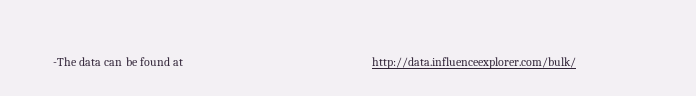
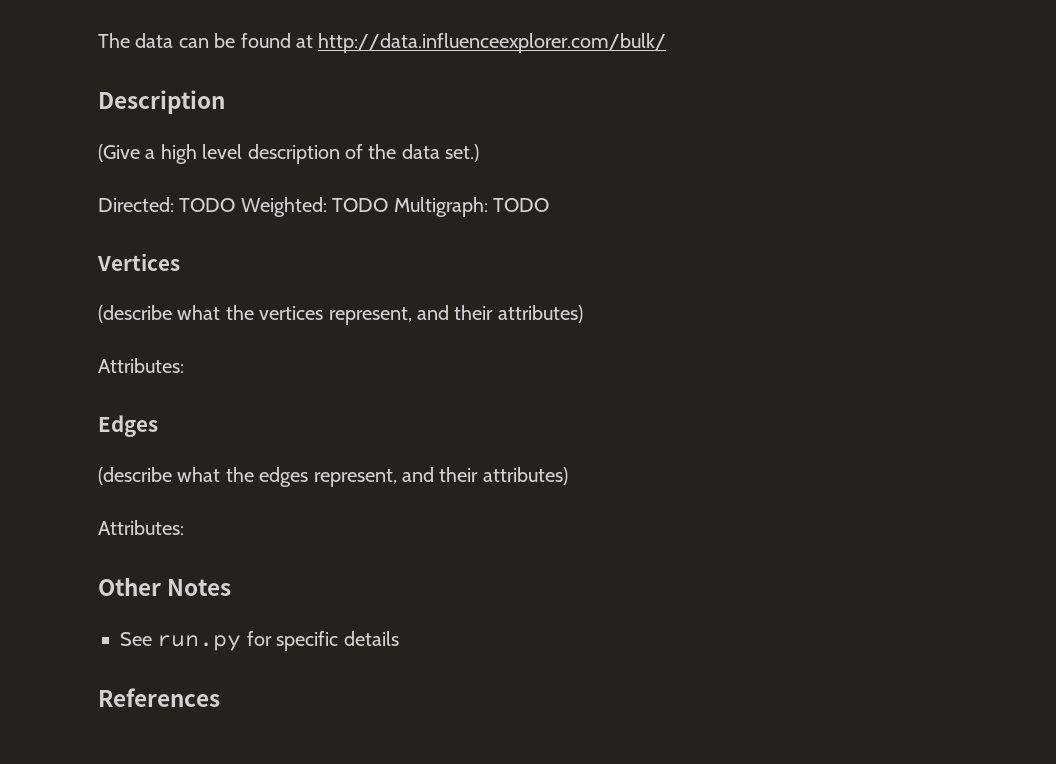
- -The data can be found at http://data.influenceexplorer.com/bulk/
+ The data can be found at http://data.influenceexplorer.com/bulk/
+ Description
+ (Give a high level description of the data set.)
+ Directed: TODO Weighted: TODO Multigraph: TODO
+ Vertices
+ (describe what the vertices represent, and their attributes)
+ Attributes:
+ Edges
+ (describe what the edges represent, and their attributes)
+ Attributes:
+ Other Notes
+ See run.py for specific details
+ References

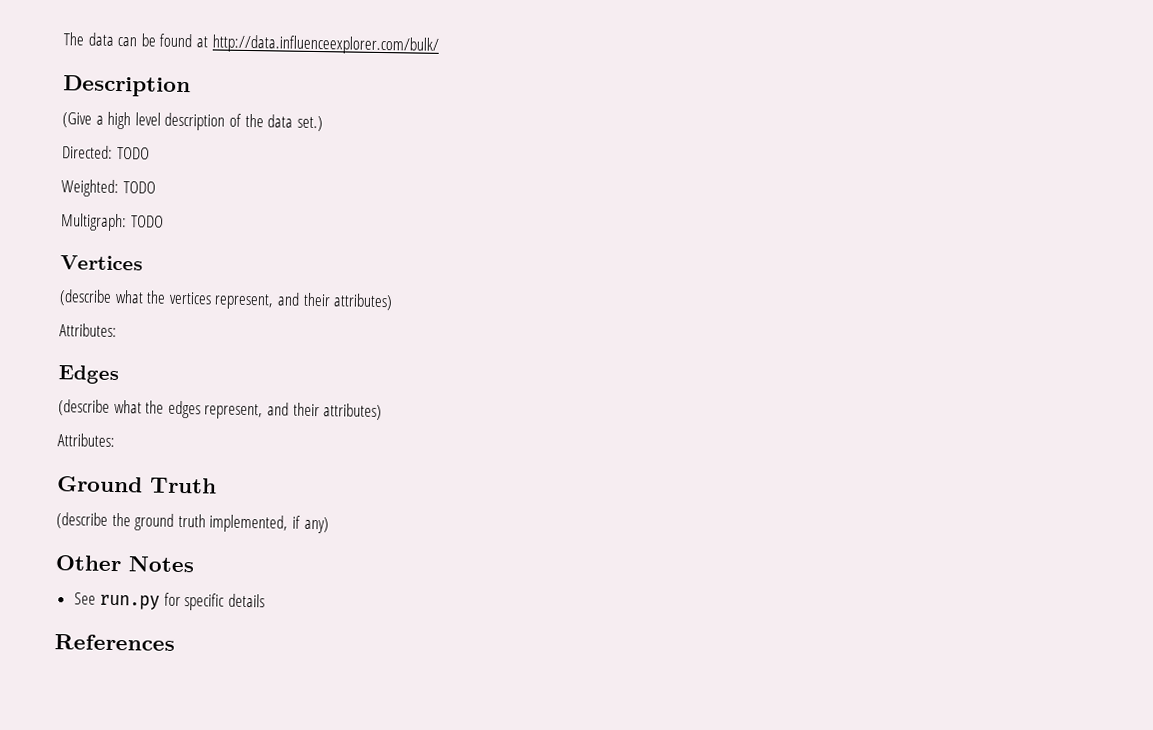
- Directed: TODO Weighted: TODO Multigraph: TODO
+ Directed: TODO
+ Weighted: TODO
+ Multigraph: TODO
+ Ground Truth
+ (describe the ground truth implemented, if any)

